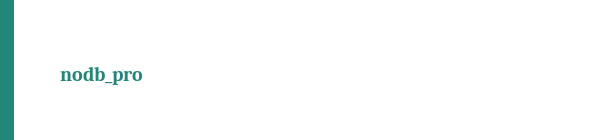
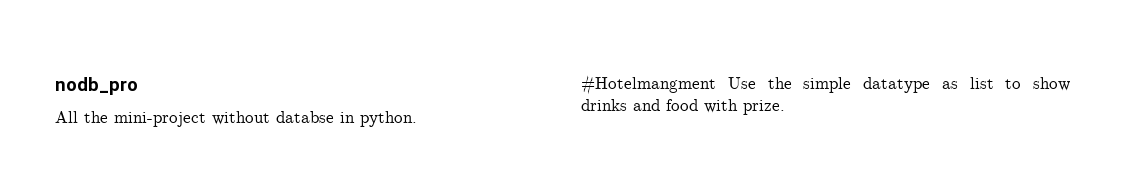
+ All the mini-project without databse in python. #Hotelmangment Use the simple datatype as list to show drinks and food with prize.

